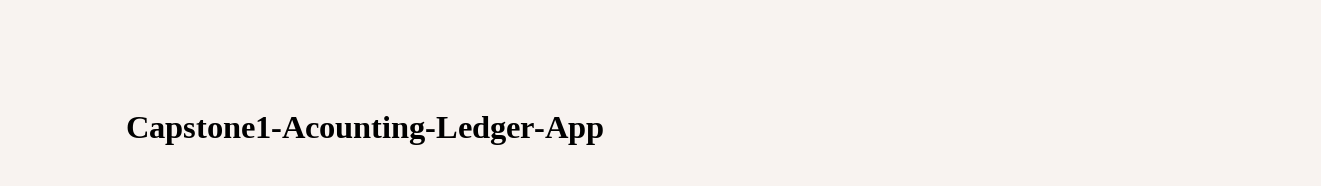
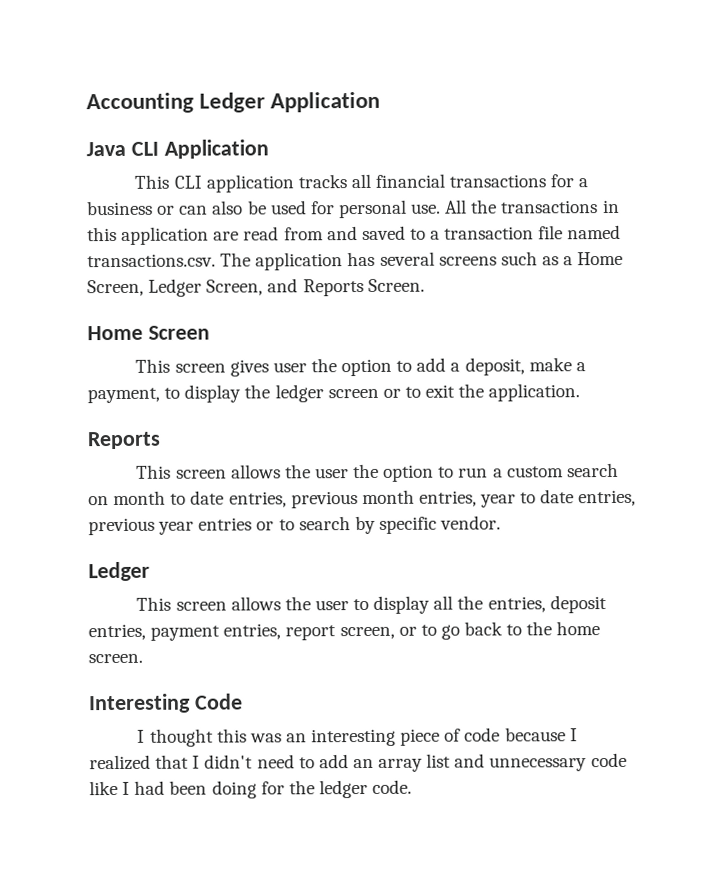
- Capstone1-Acounting-Ledger-App
+ Accounting Ledger Application
+ Java CLI Application
+ This CLI application tracks all financial transactions for a business or can also be used for personal use. All the transactions in this application are read from and saved to a transaction file named transactions.csv. The application has several screens such as a Home Screen, Ledger Screen, and Reports Screen.
+ Home Screen
+ This screen gives user the option to add a deposit, make a payment, to display the ledger screen or to exit the application.
+ Reports
+ This screen allows the user the option to run a custom search on month to date entries, previous month entries, year to date entries, previous year entries or to search by specific vendor.
+ Ledger
+ This screen allows the user to display all the entries, deposit entries, payment entries, report screen, or to go back to the home screen.
+ Interesting Code
+ I thought this was an interesting piece of code because I realized that I didn't need to add an array list and unnecessary code like I had been doing for the ledger code.

